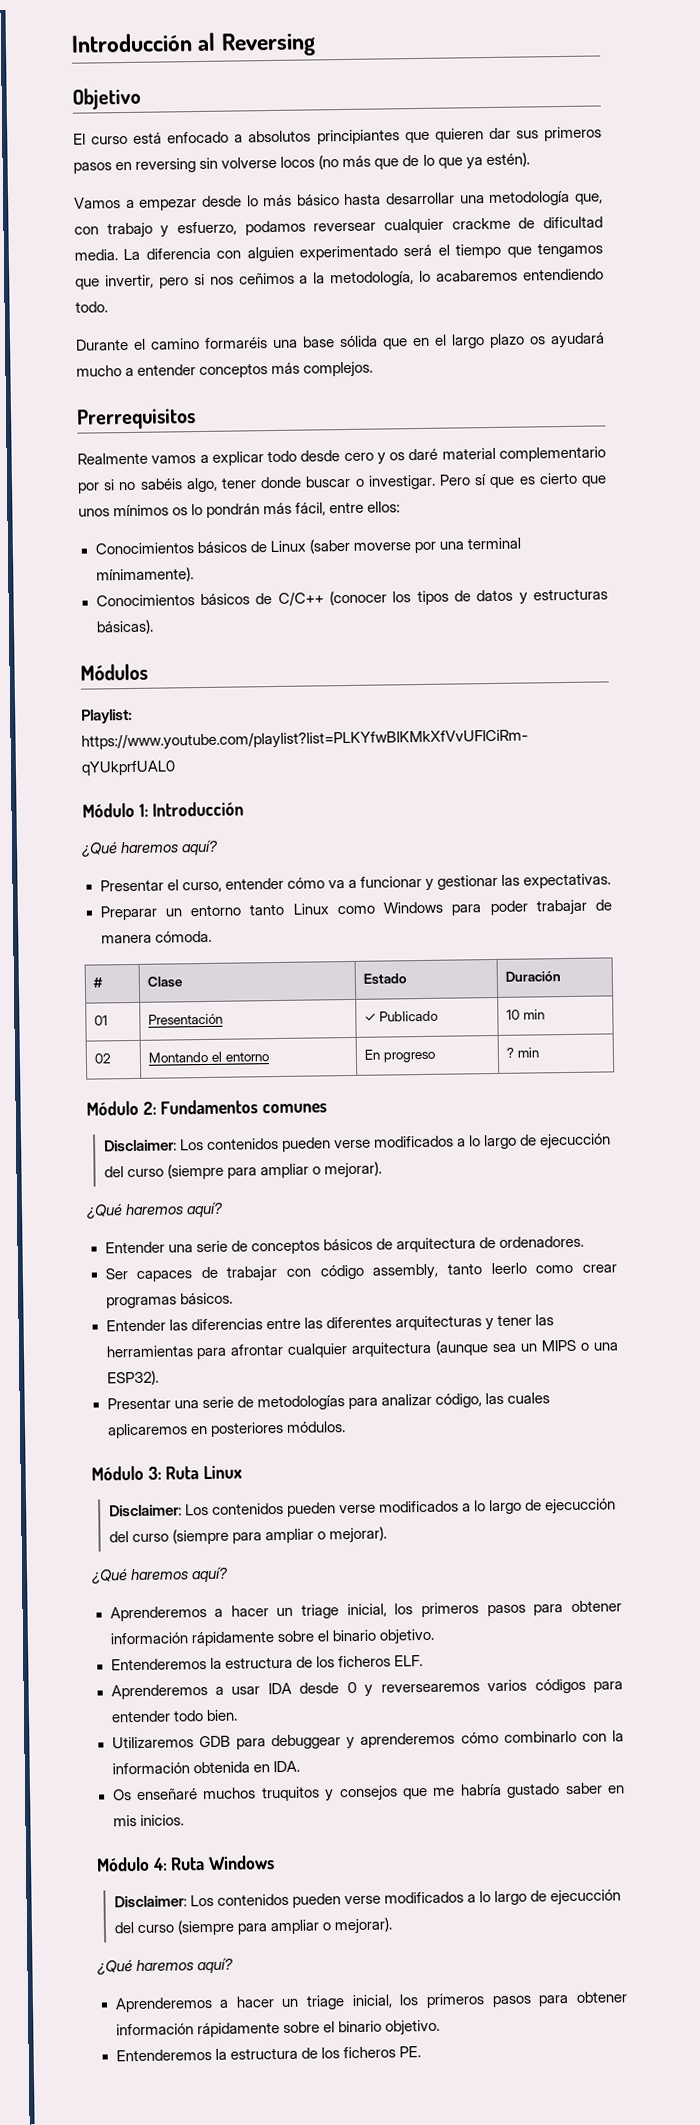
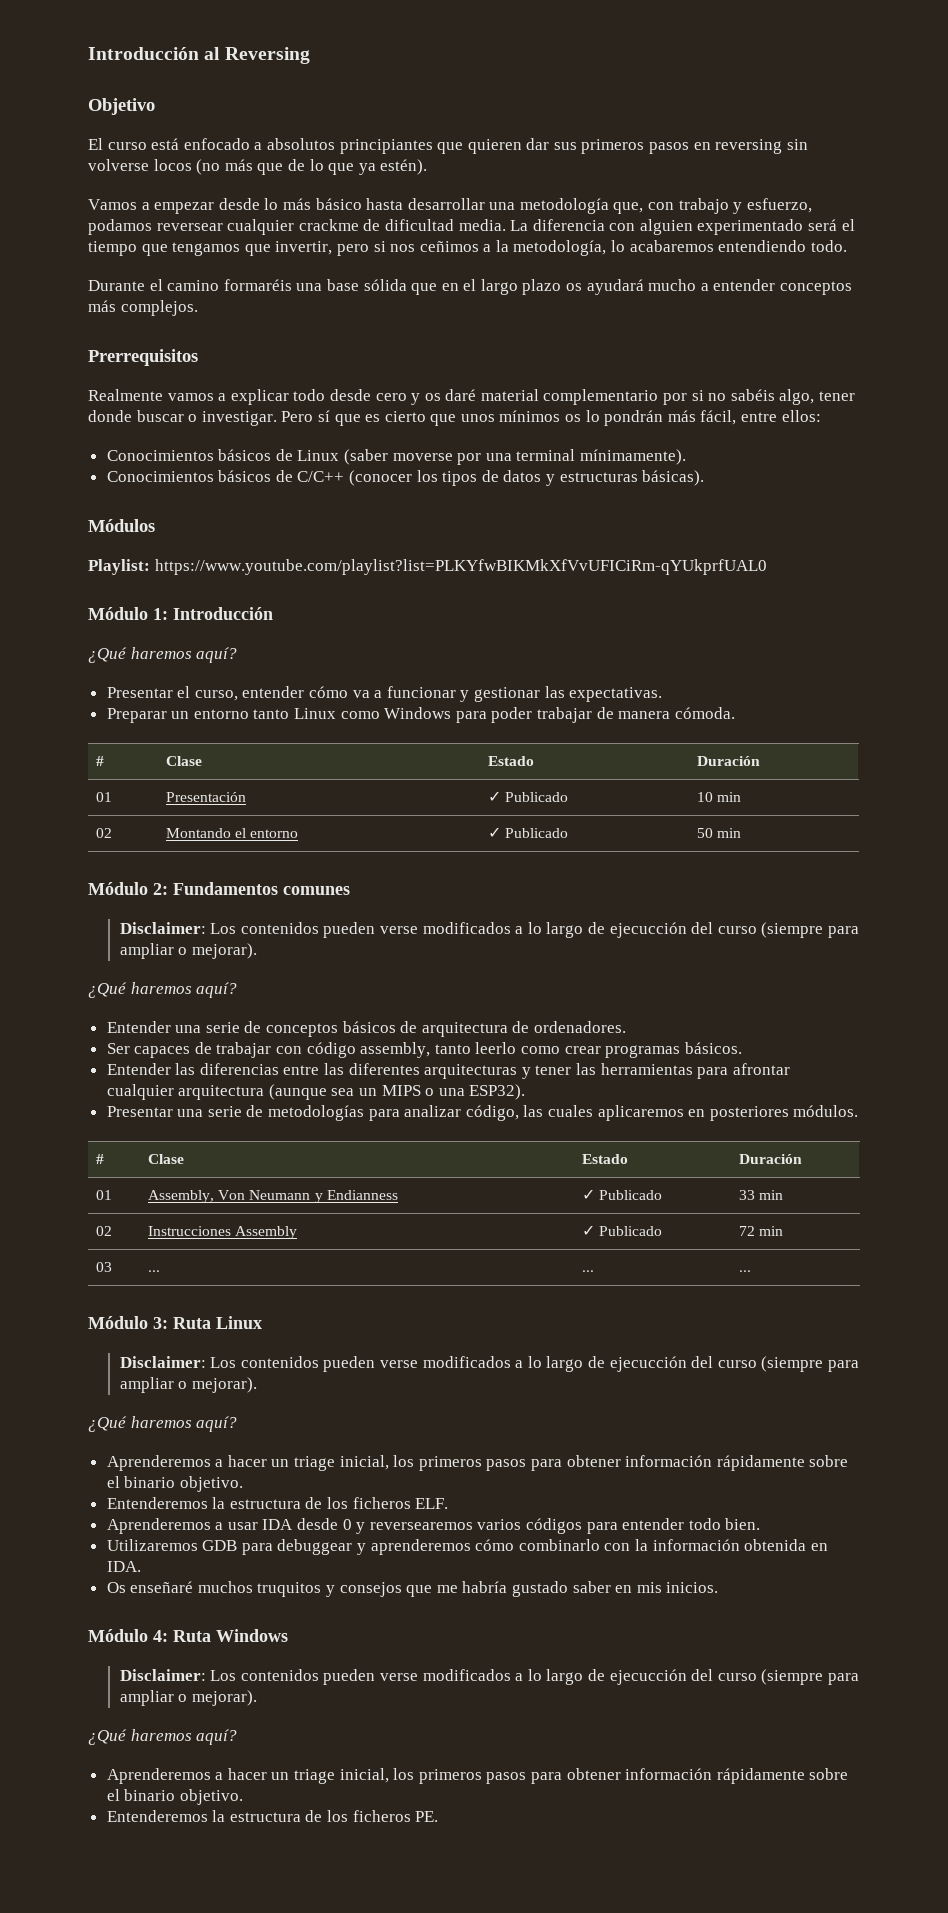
- 02 | Montando el entorno | En progreso | ? min
+ 02 | Montando el entorno | ✓ Publicado | 50 min
  Presentar una serie de metodologías para analizar código, las cuales aplicaremos en posteriores módulos.
+ # | Clase | Estado | Duración
+ 01 | Assembly, Von Neumann y Endianness | ✓ Publicado | 33 min
+ 02 | Instrucciones Assembly | ✓ Publicado | 72 min
+ 03 | ... | ... | ...

